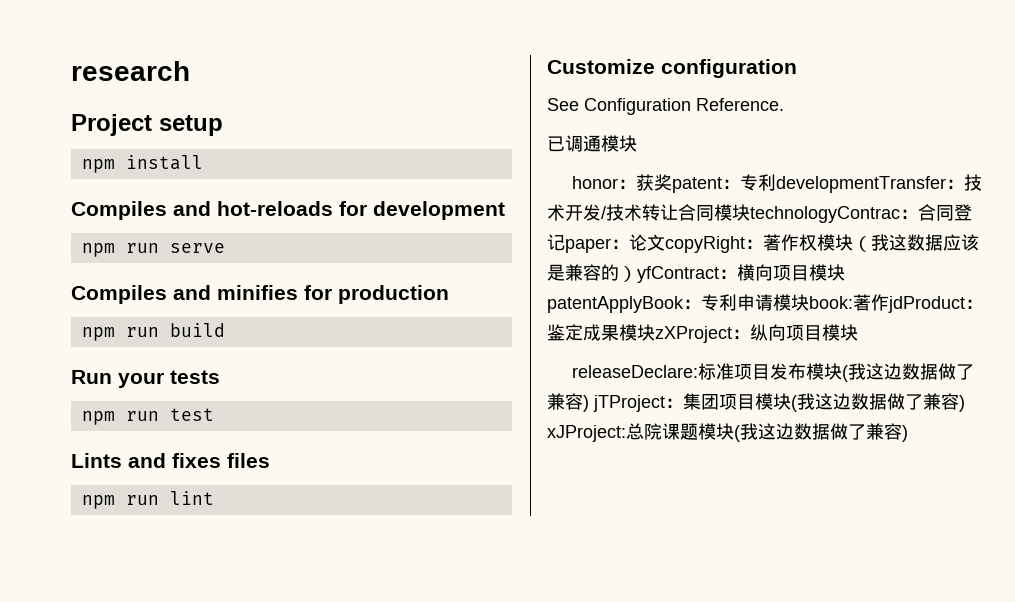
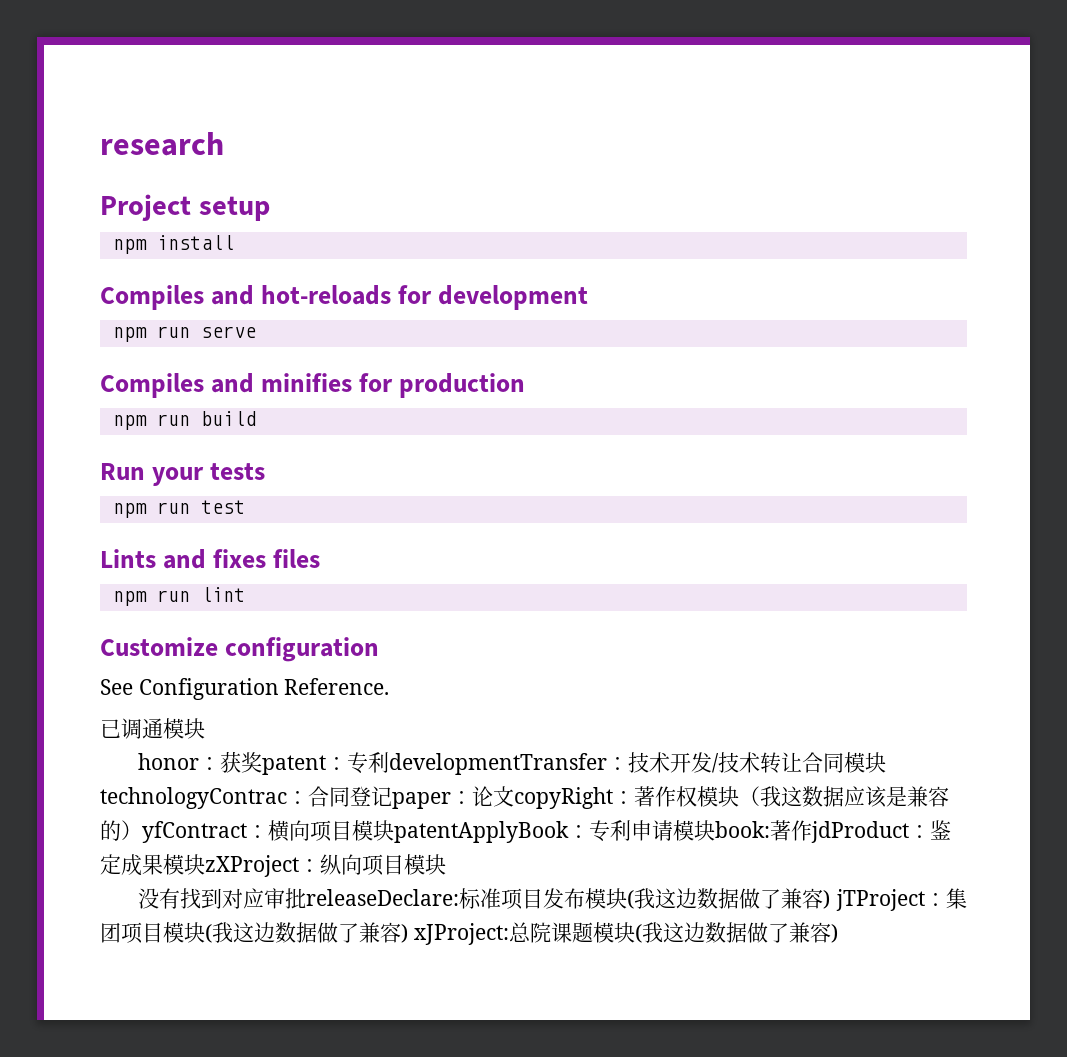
- releaseDeclare:标准项目发布模块(我这边数据做了兼容) jTProject：集团项目模块(我这边数据做了兼容) xJProject:总院课题模块(我这边数据做了兼容)
+ 没有找到对应审批releaseDeclare:标准项目发布模块(我这边数据做了兼容) jTProject：集团项目模块(我这边数据做了兼容) xJProject:总院课题模块(我这边数据做了兼容)

